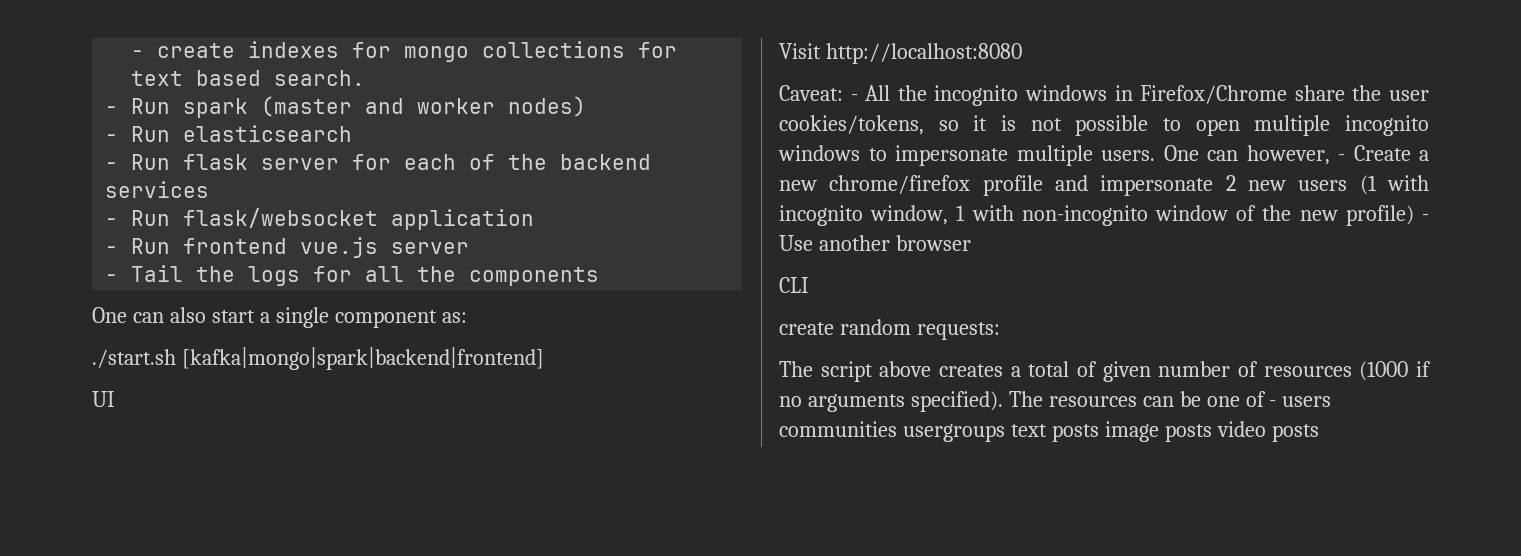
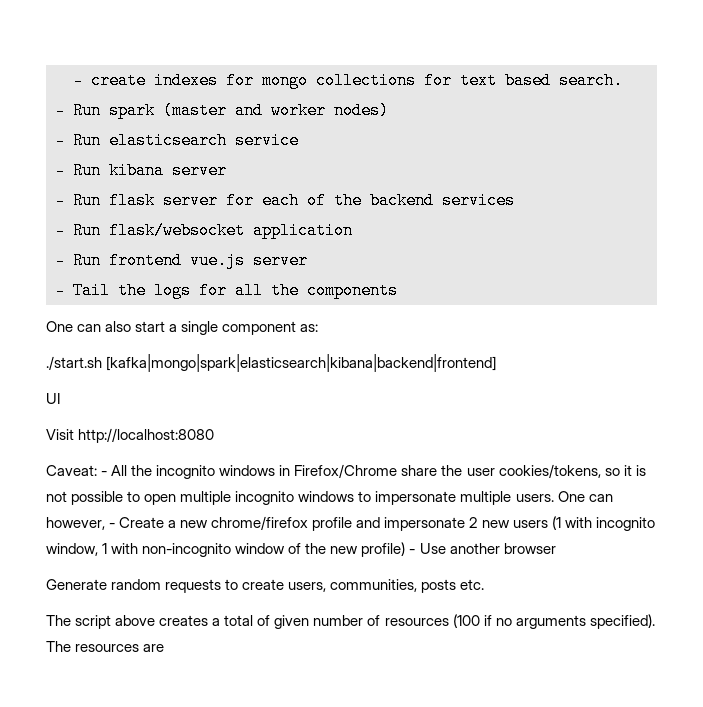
- - Run elasticsearch
+ - Run elasticsearch service
+ - Run kibana server
- ./start.sh [kafka|mongo|spark|backend|frontend]
+ ./start.sh [kafka|mongo|spark|elasticsearch|kibana|backend|frontend]
- CLI
- create random requests:
+ Generate random requests to create users, communities, posts etc.
- The script above creates a total of given number of resources (1000 if no arguments specified).
+ The script above creates a total of given number of resources (100 if no arguments specified).
- The resources can be one of - users communities usergroups text posts image posts video posts
+ The resources are

